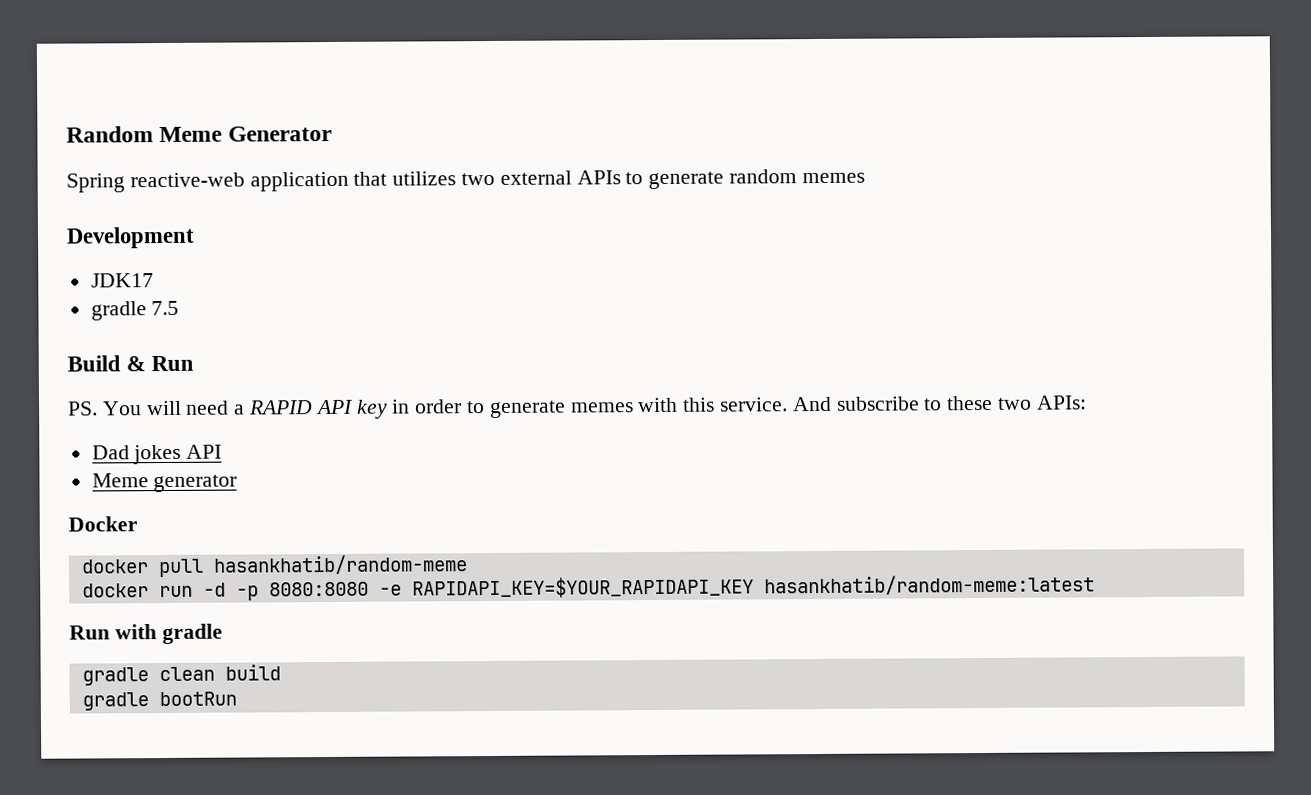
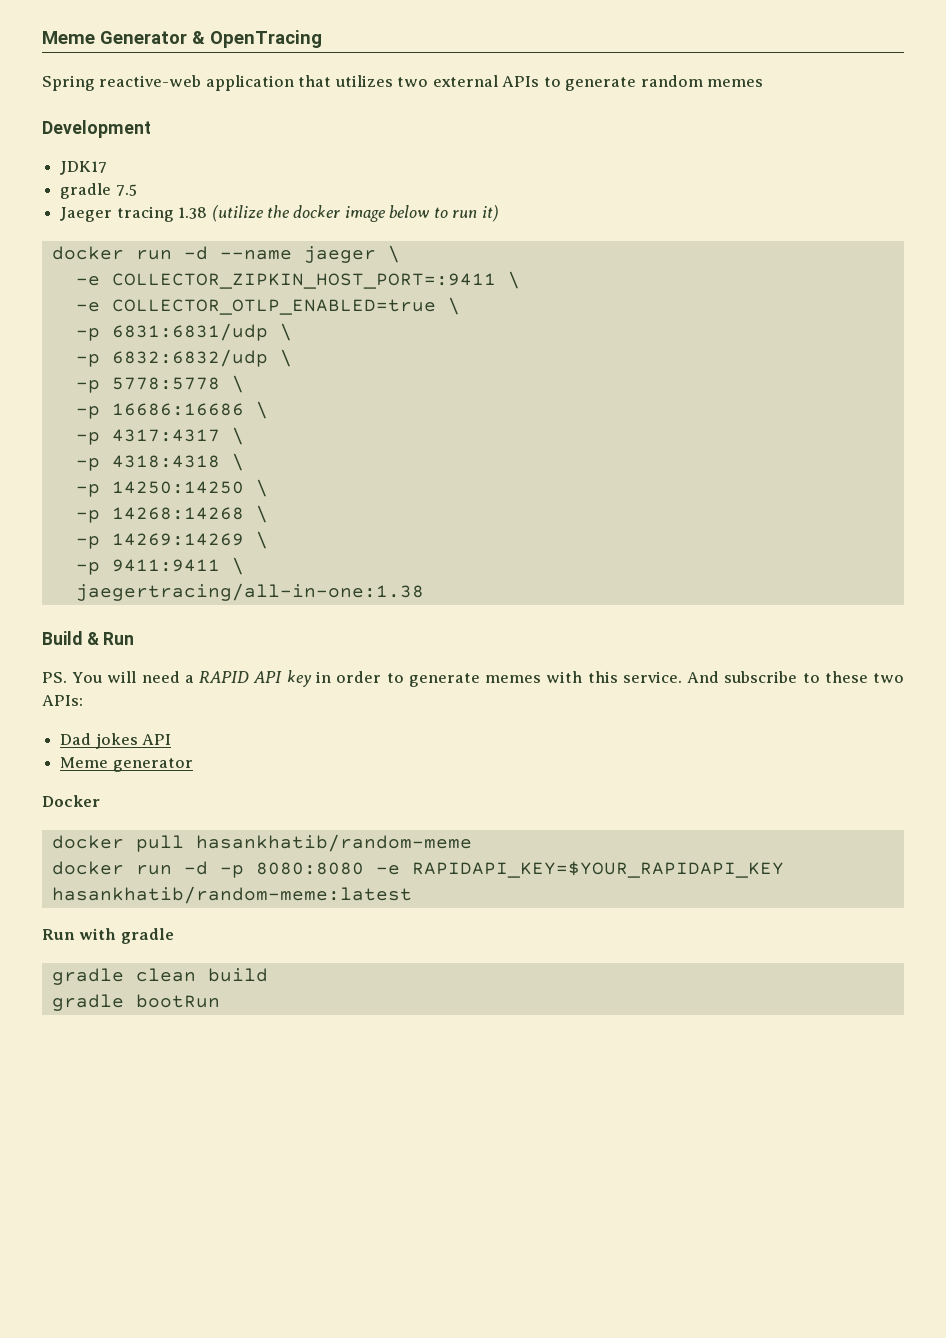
- Random Meme Generator
+ Meme Generator & OpenTracing
+ Jaeger tracing 1.38 (utilize the docker image below to run it)
+ docker run -d --name jaeger \
+ -e COLLECTOR_ZIPKIN_HOST_PORT=:9411 \
+ -e COLLECTOR_OTLP_ENABLED=true \
+ -p 6831:6831/udp \
+ -p 6832:6832/udp \
+ -p 5778:5778 \
+ -p 16686:16686 \
+ -p 4317:4317 \
+ -p 4318:4318 \
+ -p 14250:14250 \
+ -p 14268:14268 \
+ -p 14269:14269 \
+ -p 9411:9411 \
+ jaegertracing/all-in-one:1.38

